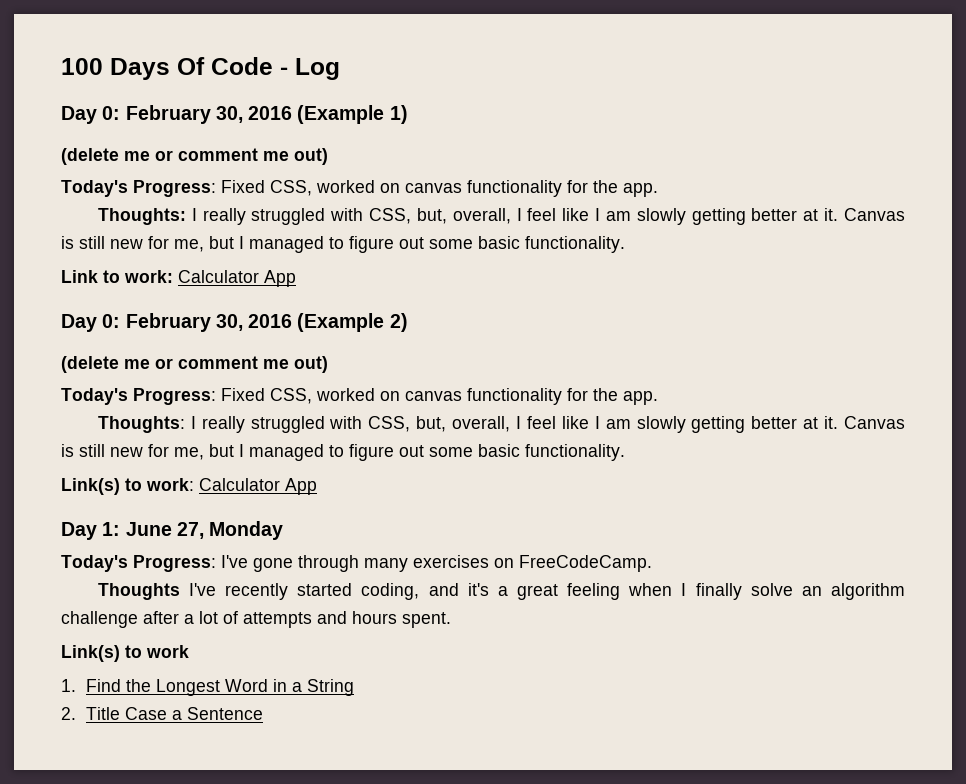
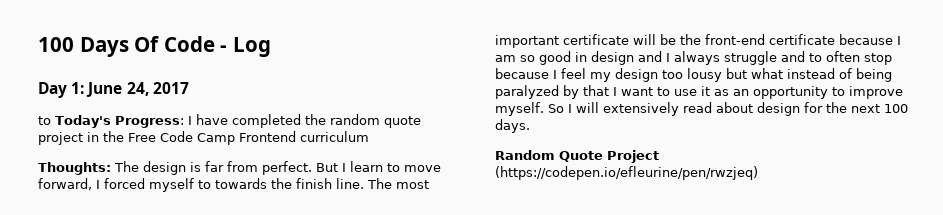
- Day 0: February 30, 2016 (Example 1)
- (delete me or comment me out)
- Today's Progress: Fixed CSS, worked on canvas functionality for the app.
- Thoughts: I really struggled with CSS, but, overall, I feel like I am slowly getting better at it. Canvas is still new for me, but I managed to figure out some basic functionality.
- Link to work: Calculator App
- Day 0: February 30, 2016 (Example 2)
- (delete me or comment me out)
- Today's Progress: Fixed CSS, worked on canvas functionality for the app.
- Thoughts: I really struggled with CSS, but, overall, I feel like I am slowly getting better at it. Canvas is still new for me, but I managed to figure out some basic functionality.
- Link(s) to work: Calculator App
- Day 1: June 27, Monday
- Today's Progress: I've gone through many exercises on FreeCodeCamp.
- Thoughts I've recently started coding, and it's a great feeling when I finally solve an algorithm challenge after a lot of attempts and hours spent.
- Link(s) to work
- 1. Find the Longest Word in a String
- 2. Title Case a Sentence
+ Day 1: June 24, 2017
+ to Today's Progress: I have completed the random quote project in the Free Code Camp Frontend curriculum
+ Thoughts: The design is far from perfect. But I learn to move forward, I forced myself to towards the finish line. The most important certificate will be the front-end certificate because I am so good in design and I always struggle and to often stop because I feel my design too lousy but what instead of being paralyzed by that I want to use it as an opportunity to improve myself. So I will extensively read about design for the next 100 days.
+ Random Quote Project (https://codepen.io/efleurine/pen/rwzjeq)

